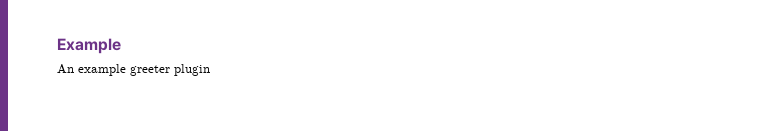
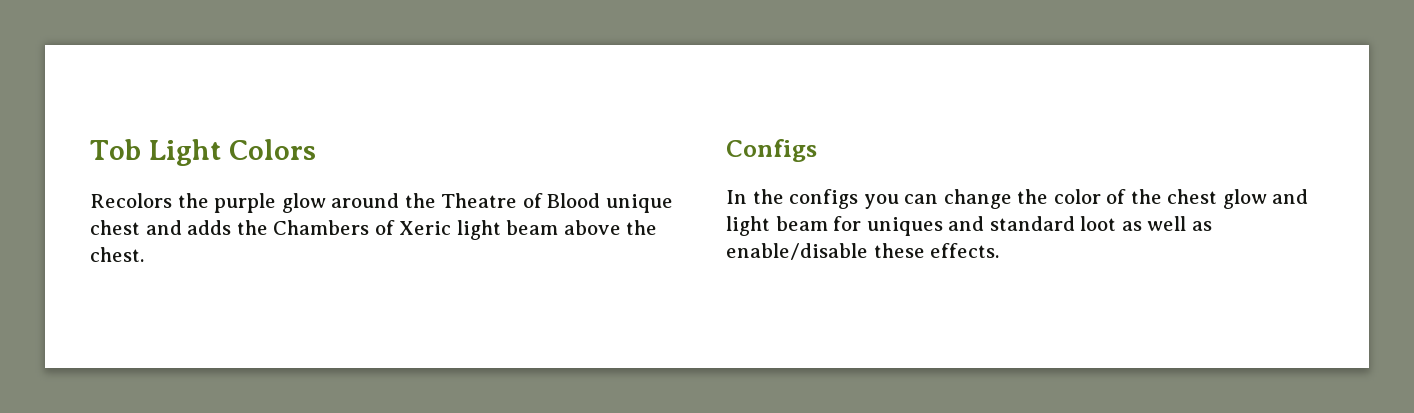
- Example
- An example greeter plugin
+ Tob Light Colors
+ Recolors the purple glow around the Theatre of Blood unique chest and adds the Chambers of Xeric light beam above the chest.
+ Configs
+ In the configs you can change the color of the chest glow and light beam for uniques and standard loot as well as enable/disable these effects.

